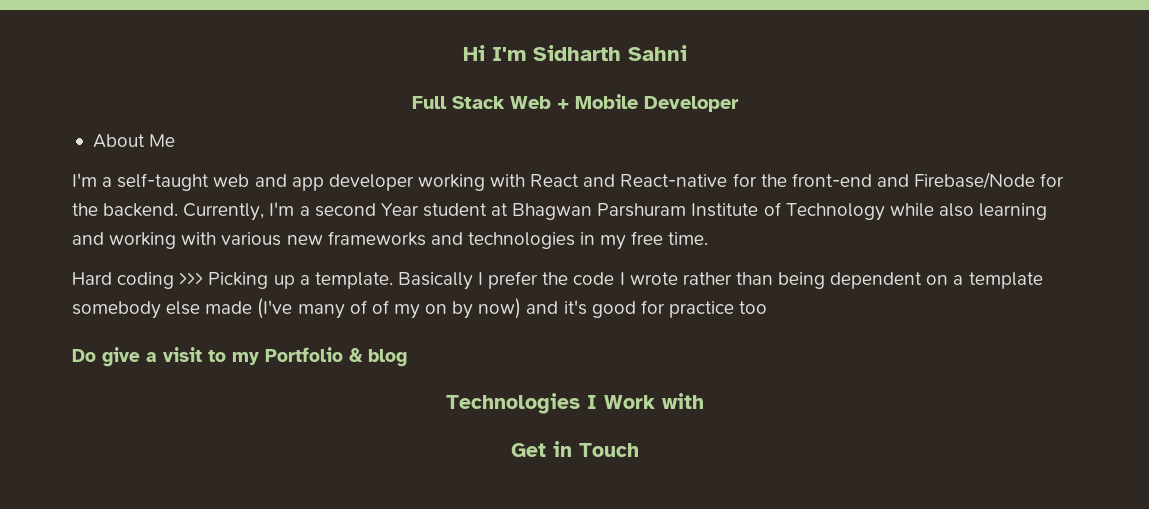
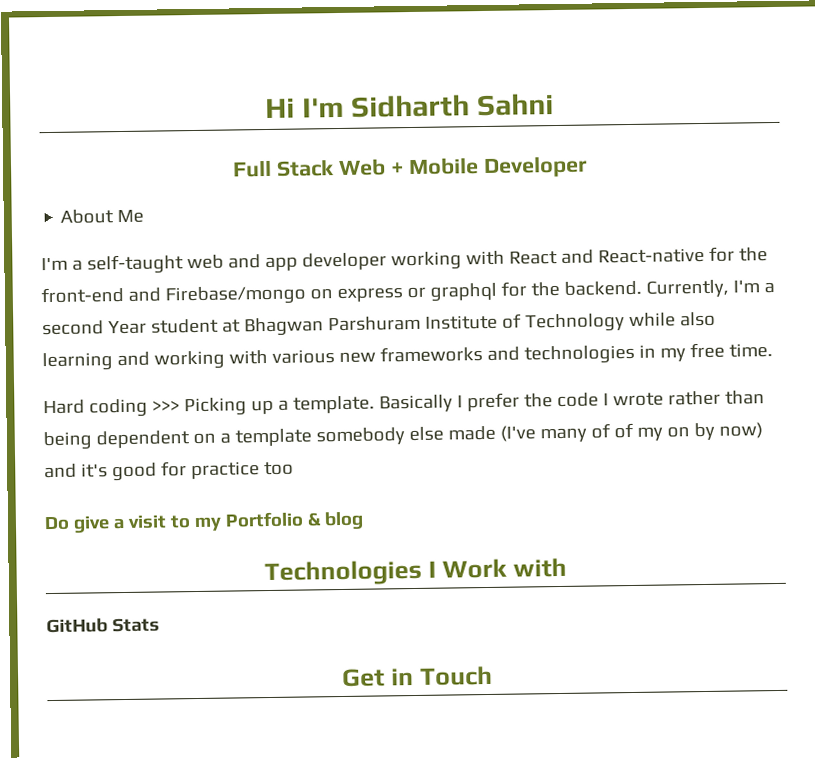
- I'm a self-taught web and app developer working with React and React-native for the front-end and Firebase/Node for the backend.
+ I'm a self-taught web and app developer working with React and React-native for the front-end and Firebase/mongo on express or graphql for the backend.
+ GitHub Stats

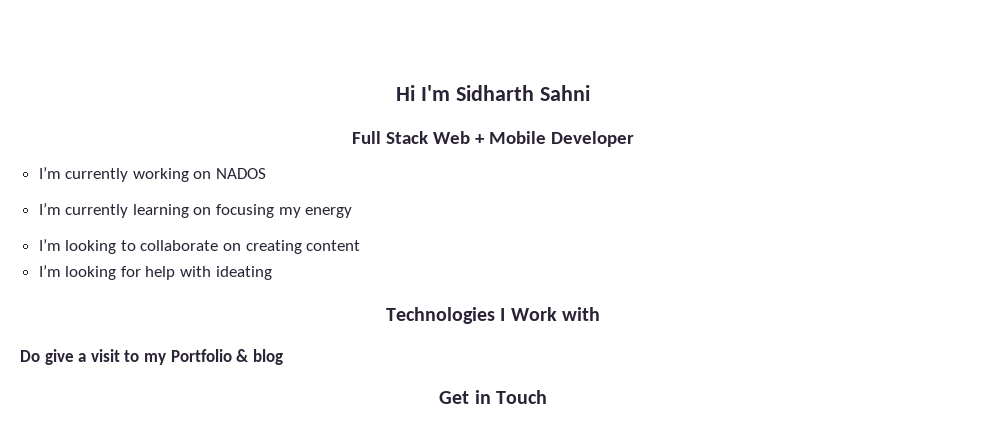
- About Me
- I'm a self-taught web and app developer working with React and React-native for the front-end and Firebase/mongo on express or graphql for the backend. Currently, I'm a second Year student at Bhagwan Parshuram Institute of Technology while also learning and working with various new frameworks and technologies in my free time.
- Hard coding >>> Picking up a template. Basically I prefer the code I wrote rather than being dependent on a template somebody else made (I've many of of my on by now) and it's good for practice too
+ I’m currently working on NADOS
+ I’m currently learning on focusing my energy
+ I’m looking to collaborate on creating content
+ I’m looking for help with ideating
+ Technologies I Work with
- Technologies I Work with
- GitHub Stats

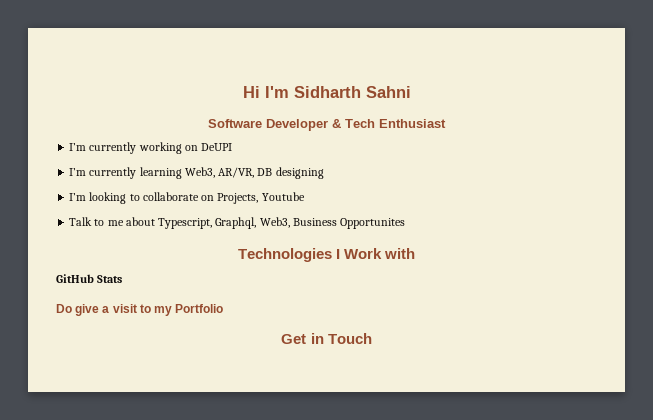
- Full Stack Web + Mobile Developer
+ Software Developer & Tech Enthusiast
- I’m currently working on NADOS
+ I’m currently working on DeUPI
- I’m currently learning on focusing my energy
+ I’m currently learning Web3, AR/VR, DB designing
- I’m looking to collaborate on creating content
- I’m looking for help with ideating
+ I’m looking to collaborate on Projects, Youtube
+ Talk to me about Typescript, Graphql, Web3, Business Opportunites
+ GitHub Stats
- Do give a visit to my Portfolio & blog
+ Do give a visit to my Portfolio

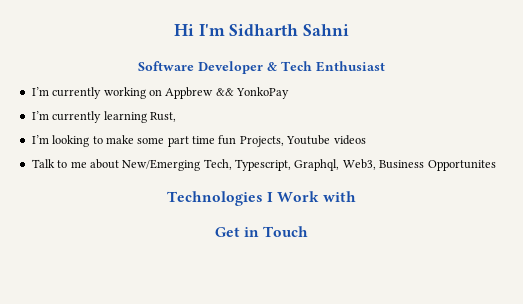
- I’m currently working on DeUPI
+ I’m currently working on Appbrew && YonkoPay
- I’m currently learning Web3, AR/VR, DB designing
+ I’m currently learning Rust,
- I’m looking to collaborate on Projects, Youtube
+ I’m looking to make some part time fun Projects, Youtube videos
- Talk to me about Typescript, Graphql, Web3, Business Opportunites
+ Talk to me about New/Emerging Tech, Typescript, Graphql, Web3, Business Opportunites
- GitHub Stats
- Do give a visit to my Portfolio

